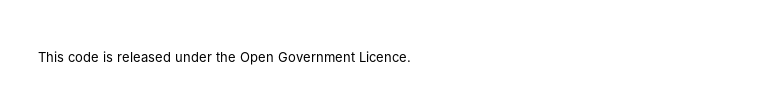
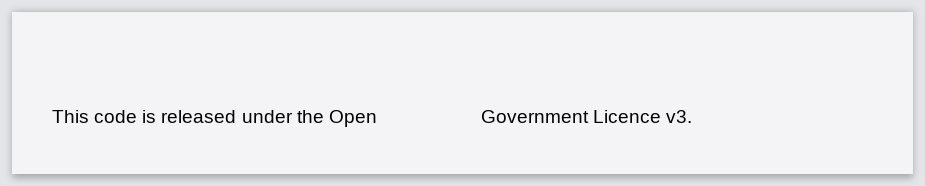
- This code is released under the Open Government Licence.
+ This code is released under the Open Government Licence v3.

